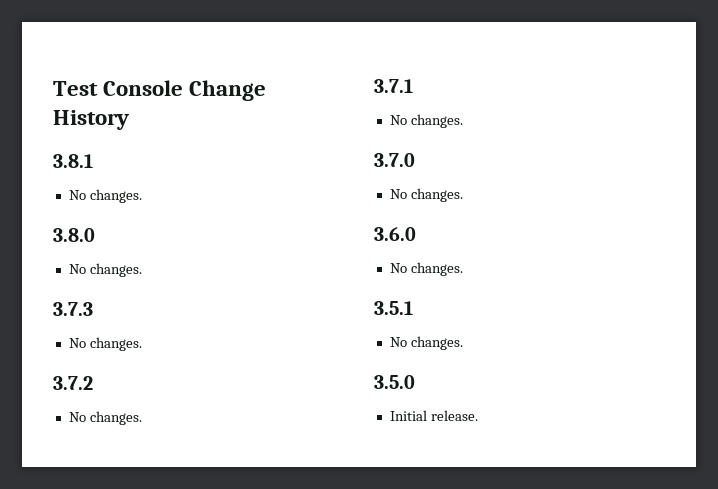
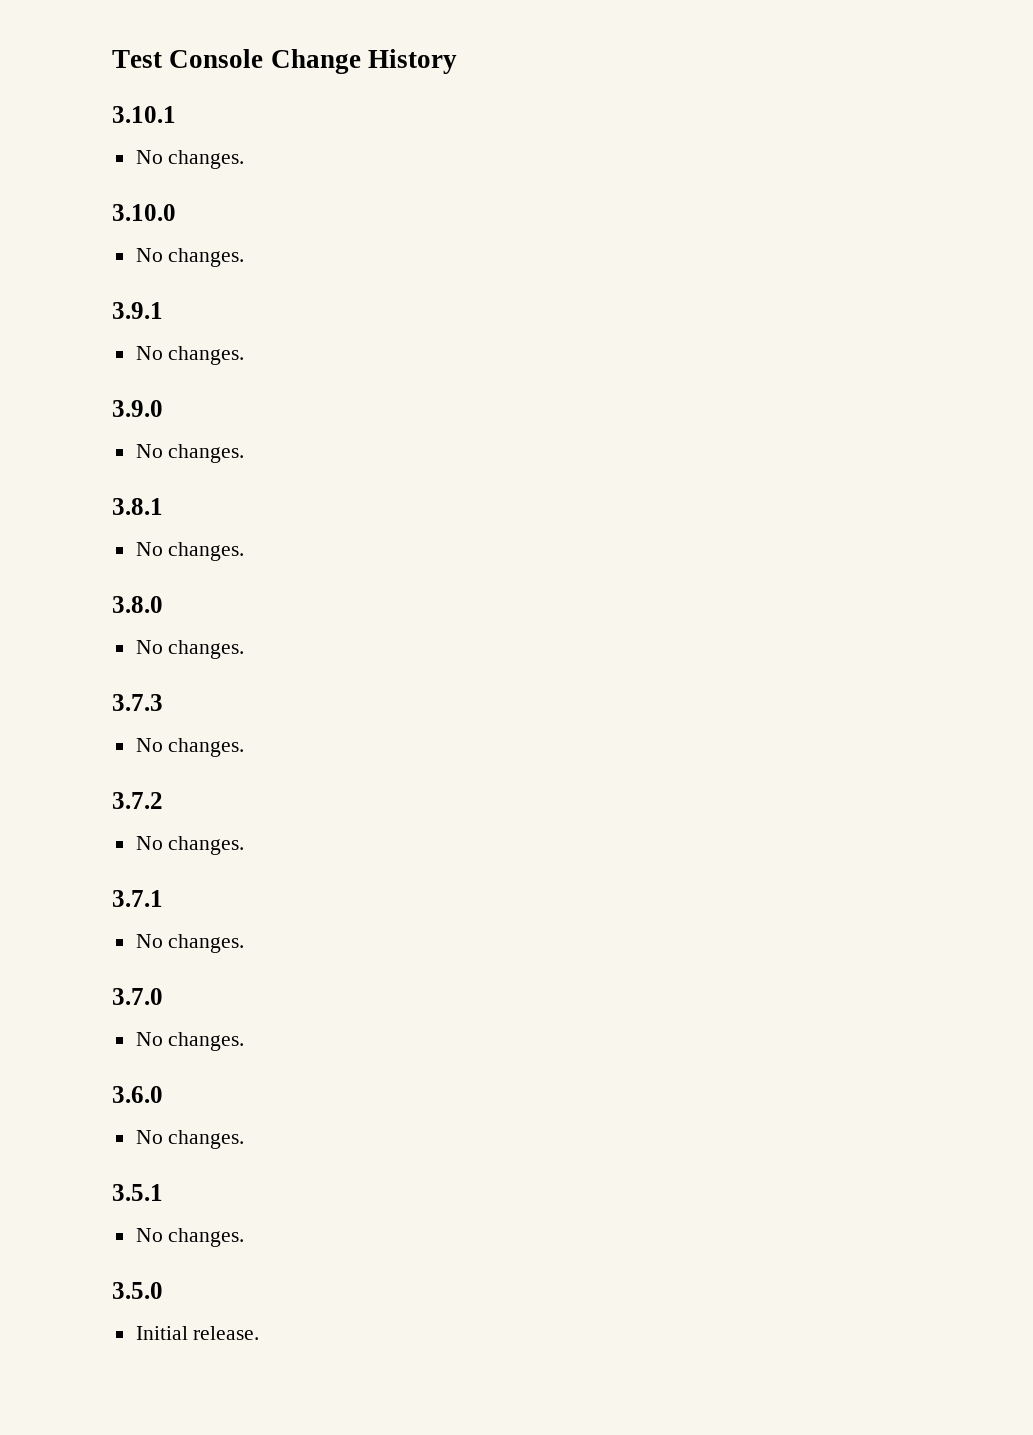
+ 3.10.1
+ No changes.
+ 3.10.0
+ No changes.
+ 3.9.1
+ No changes.
+ 3.9.0
+ No changes.

